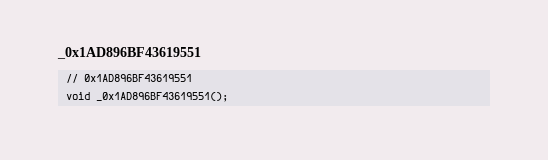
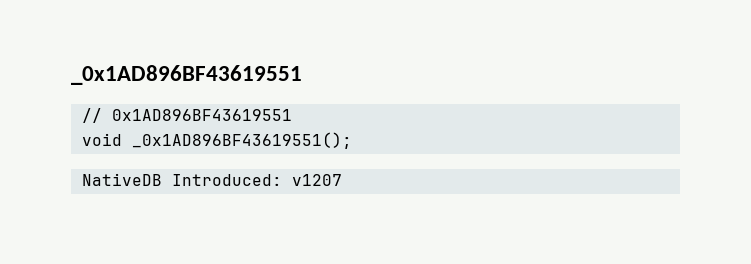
+ NativeDB Introduced: v1207

